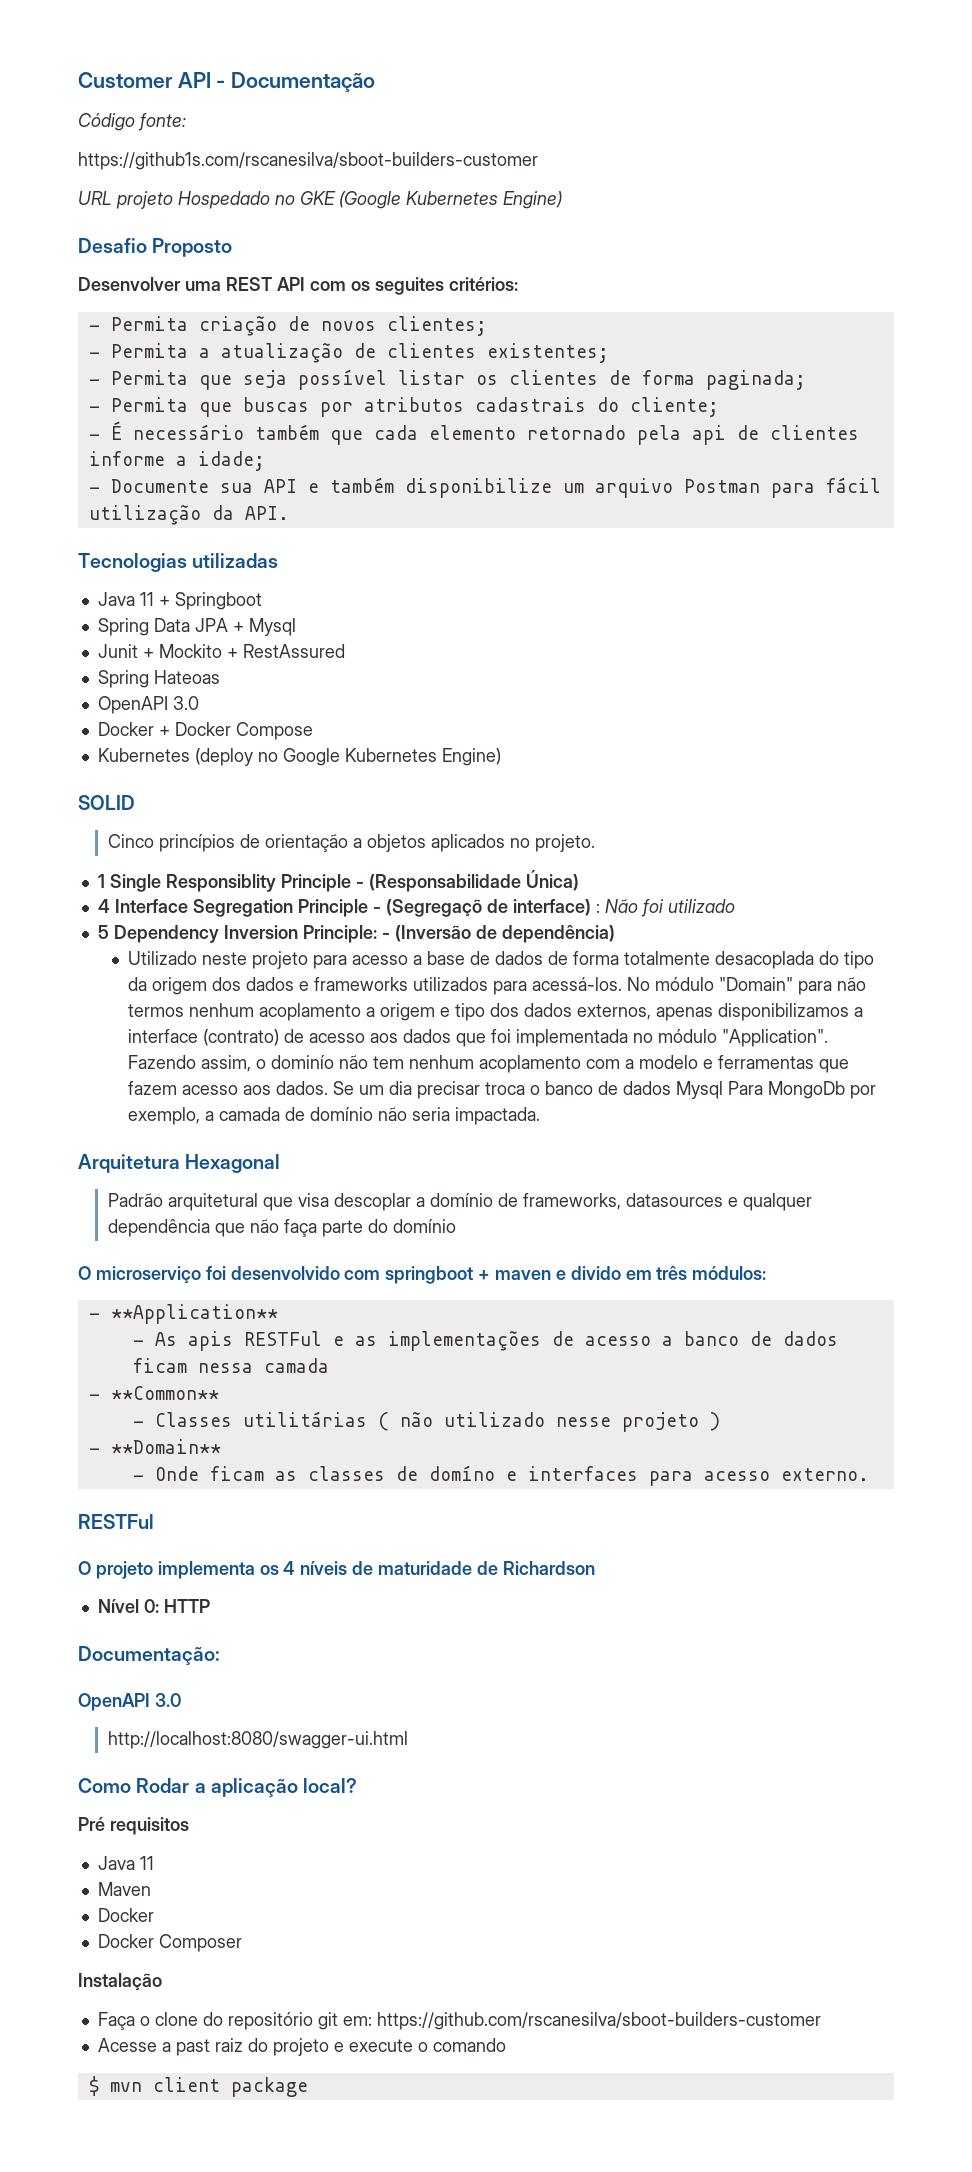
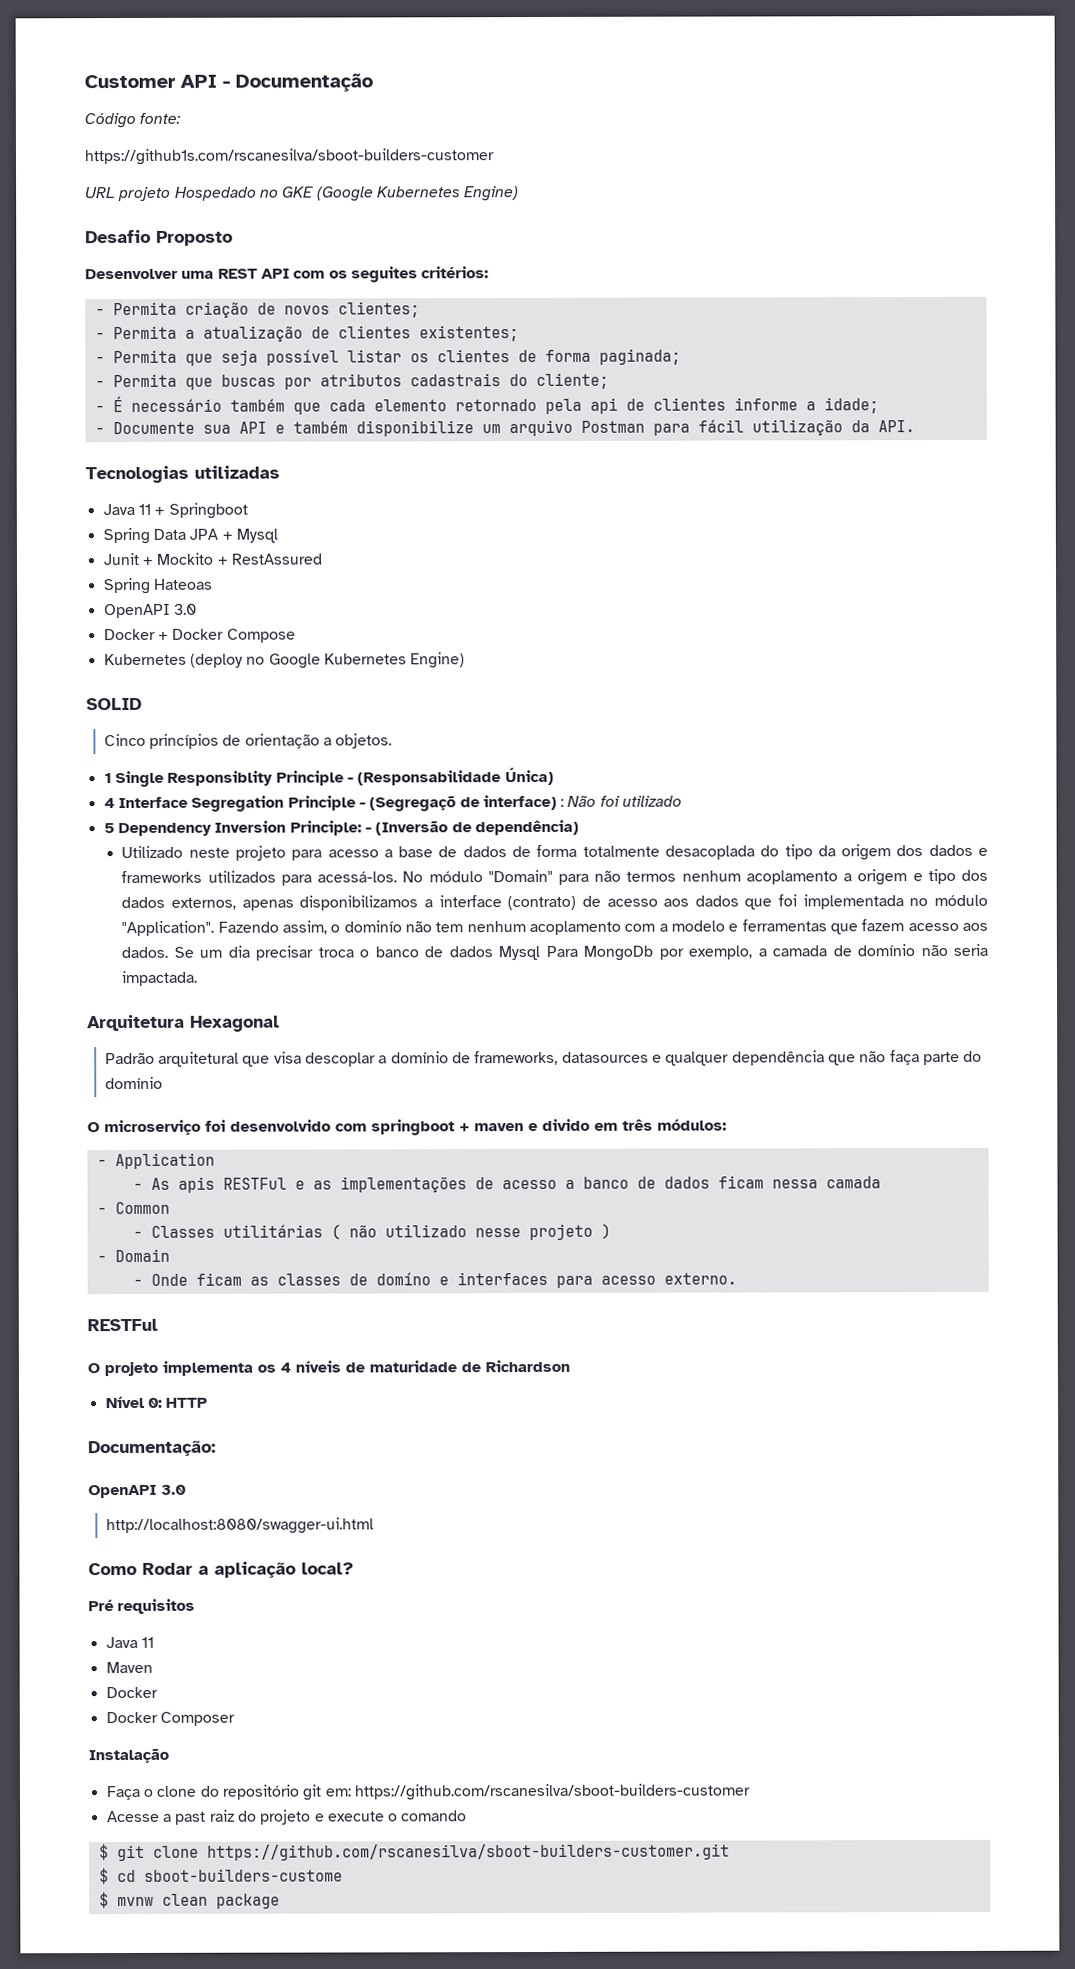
- Cinco princípios de orientação a objetos aplicados no projeto.
+ Cinco princípios de orientação a objetos.
- - **Application**
+ - Application
- - **Common**
+ - Common
- - **Domain**
+ - Domain
- $ mvn client package
+ $ git clone https://github.com/rscanesilva/sboot-builders-customer.git
+ $ cd sboot-builders-custome
+ $ mvnw clean package

